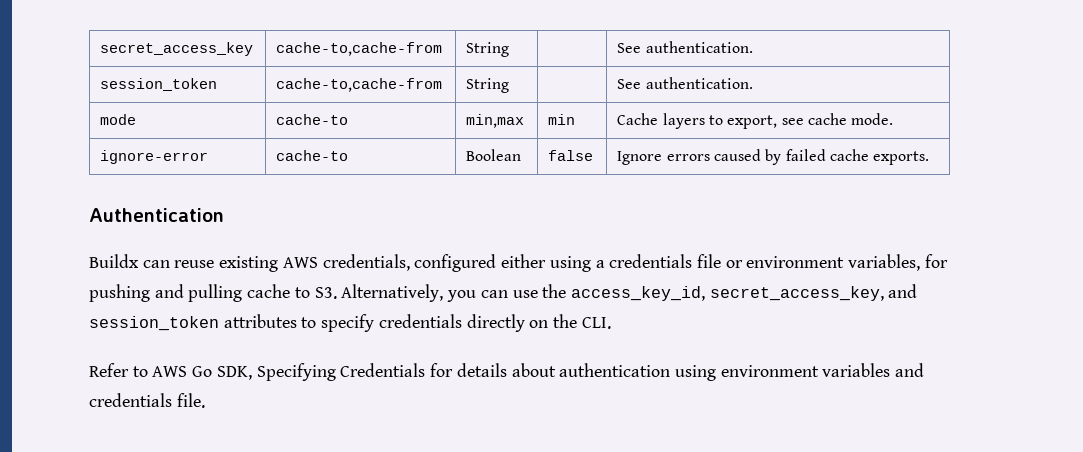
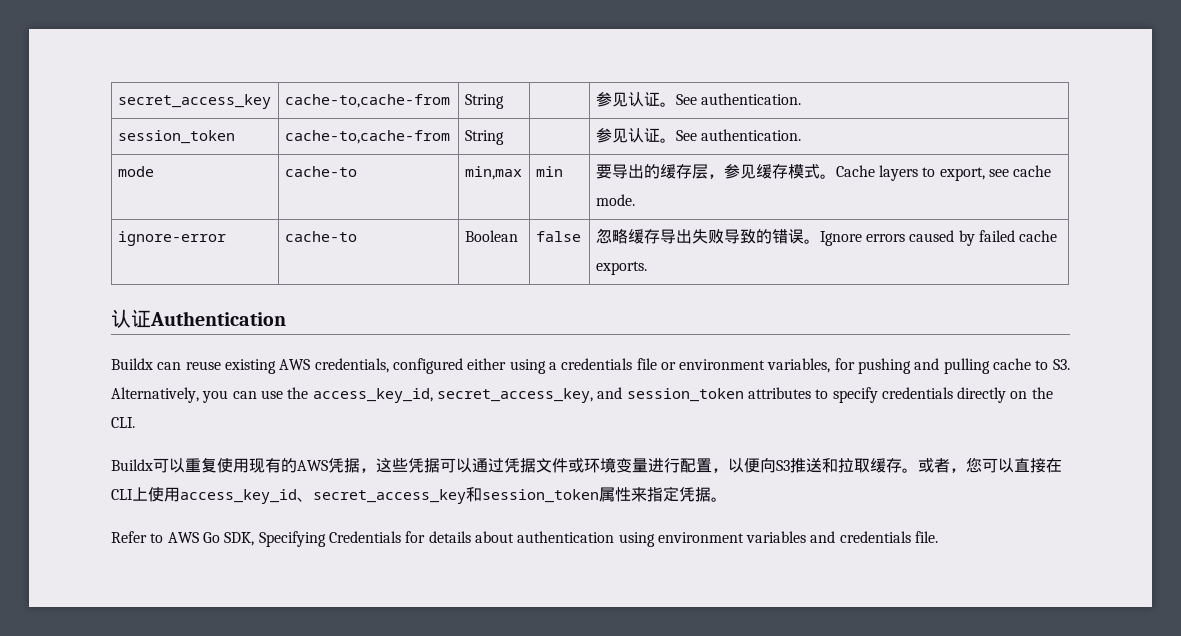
- secret_access_key | cache-to,cache-from | String | | See authentication.
+ secret_access_key | cache-to,cache-from | String | | 参见认证。See authentication.
- session_token | cache-to,cache-from | String | | See authentication.
+ session_token | cache-to,cache-from | String | | 参见认证。See authentication.
- mode | cache-to | min,max | min | Cache layers to export, see cache mode.
+ mode | cache-to | min,max | min | 要导出的缓存层，参见缓存模式。Cache layers to export, see cache mode.
- ignore-error | cache-to | Boolean | false | Ignore errors caused by failed cache exports.
+ ignore-error | cache-to | Boolean | false | 忽略缓存导出失败导致的错误。Ignore errors caused by failed cache exports.
- Authentication
+ 认证Authentication
+ Buildx可以重复使用现有的AWS凭据，这些凭据可以通过凭据文件或环境变量进行配置，以便向S3推送和拉取缓存。或者，您可以直接在CLI上使用access_key_id、secret_access_key和session_token属性来指定凭据。

